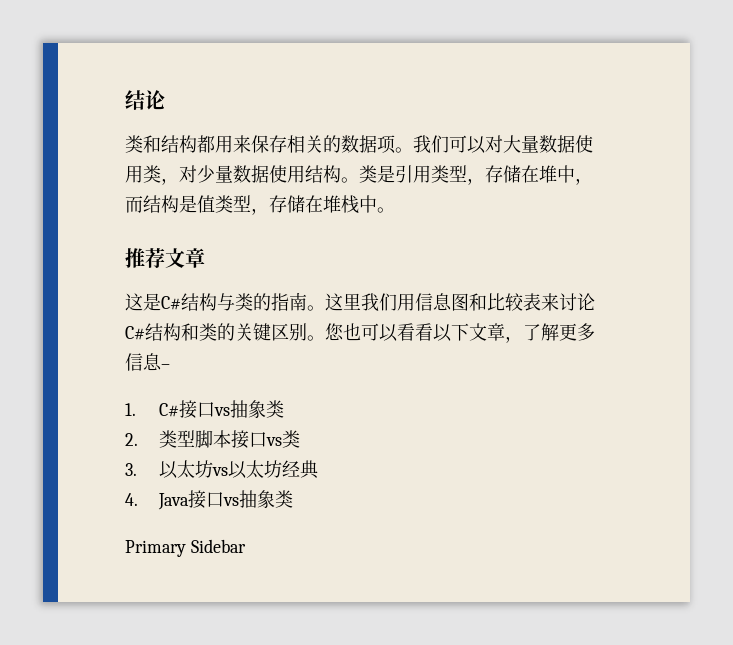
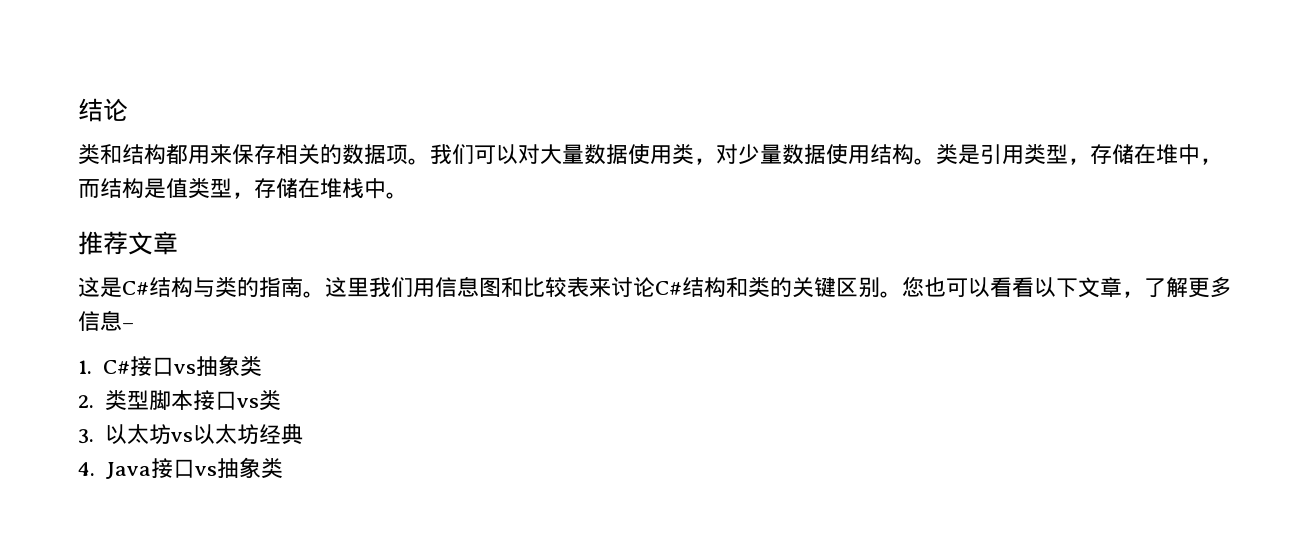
- Primary Sidebar

